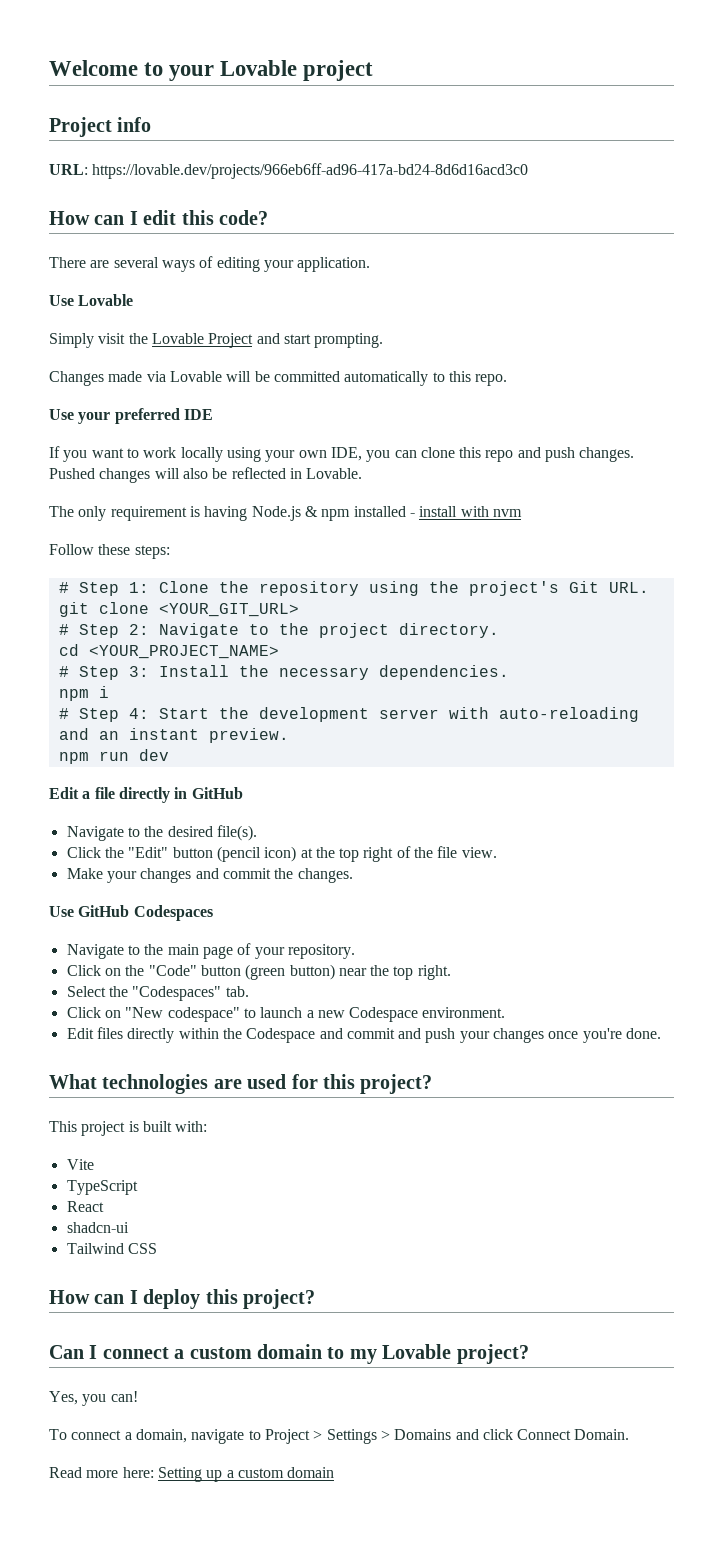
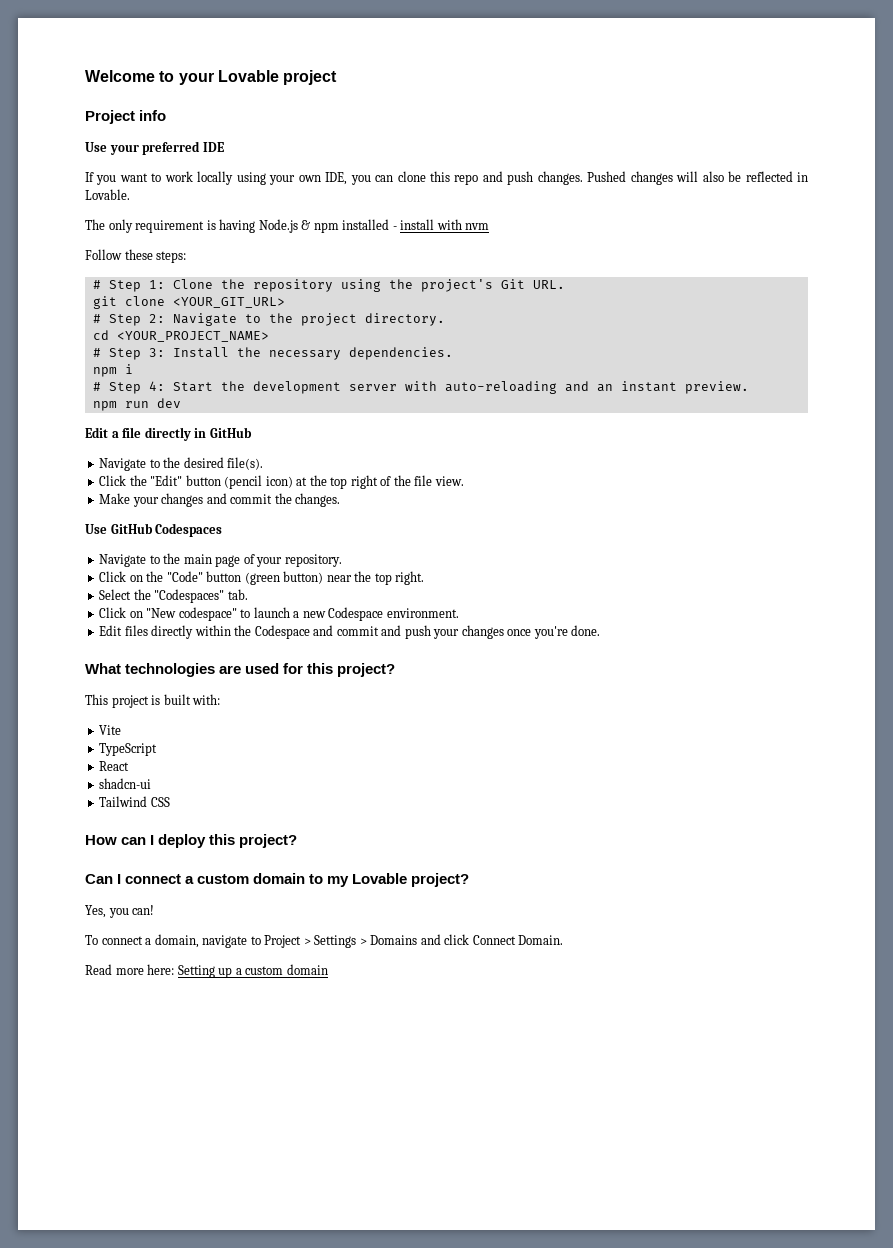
- URL: https://lovable.dev/projects/966eb6ff-ad96-417a-bd24-8d6d16acd3c0
- How can I edit this code?
- There are several ways of editing your application.
- Use Lovable
- Simply visit the Lovable Project and start prompting.
- Changes made via Lovable will be committed automatically to this repo.

